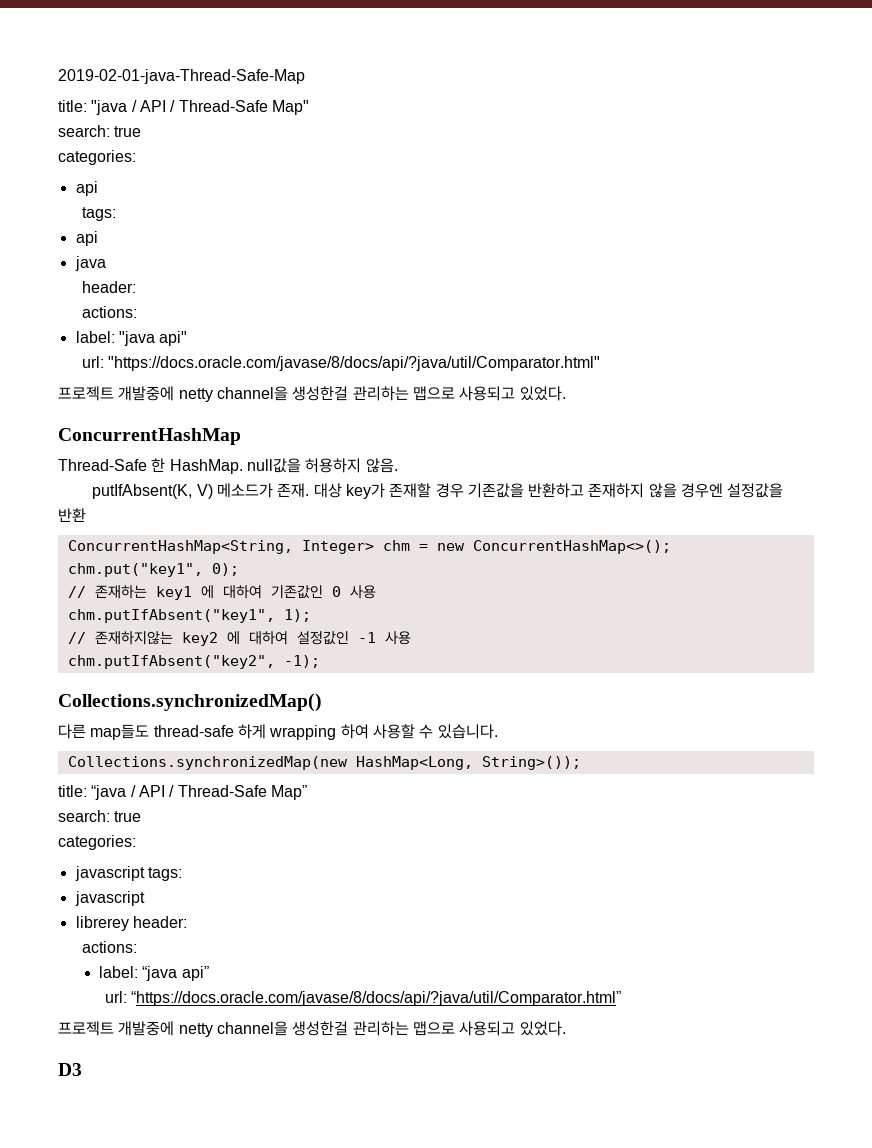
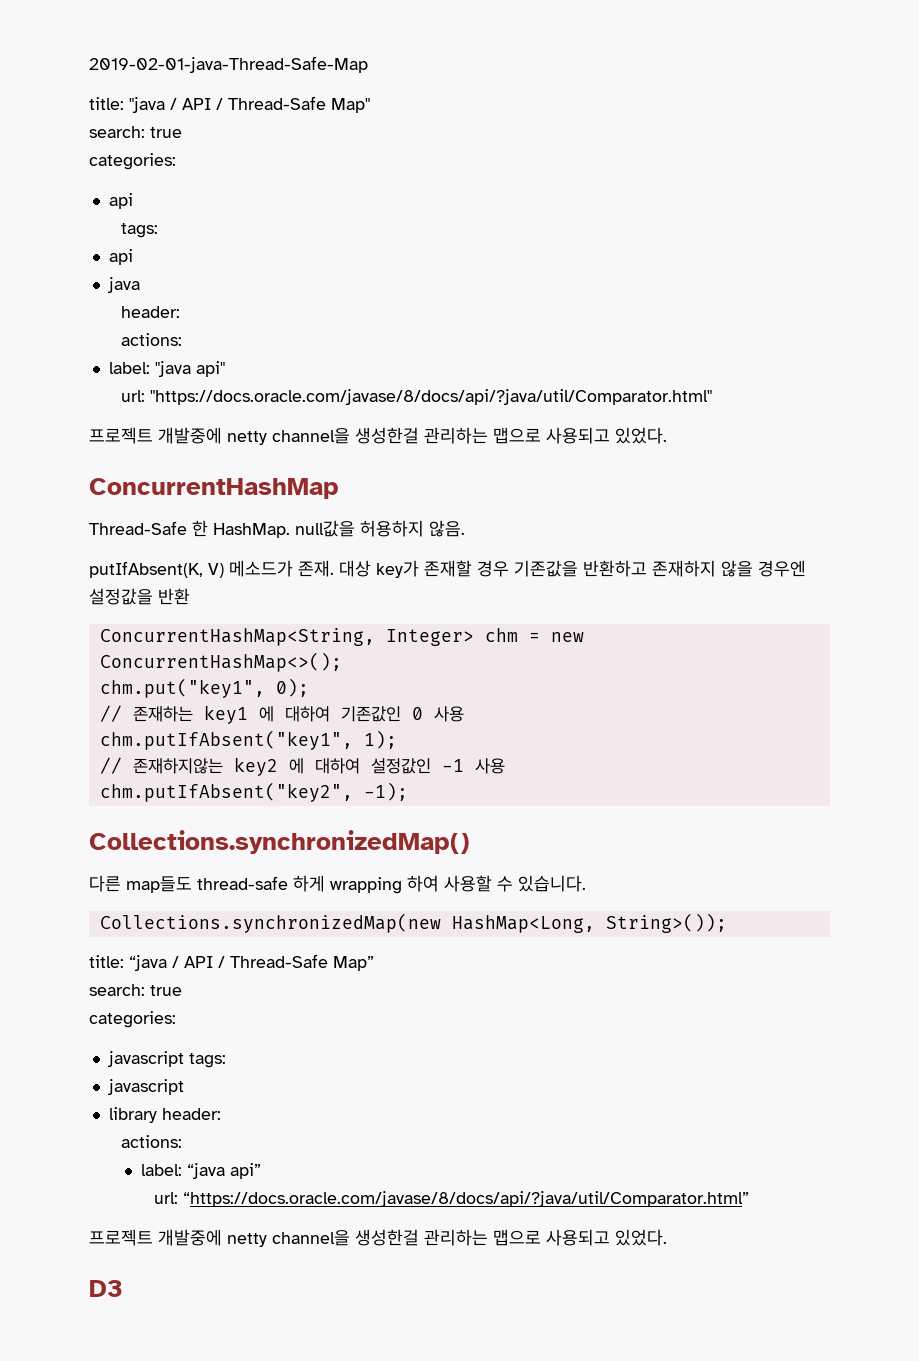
- librerey header:
+ library header:

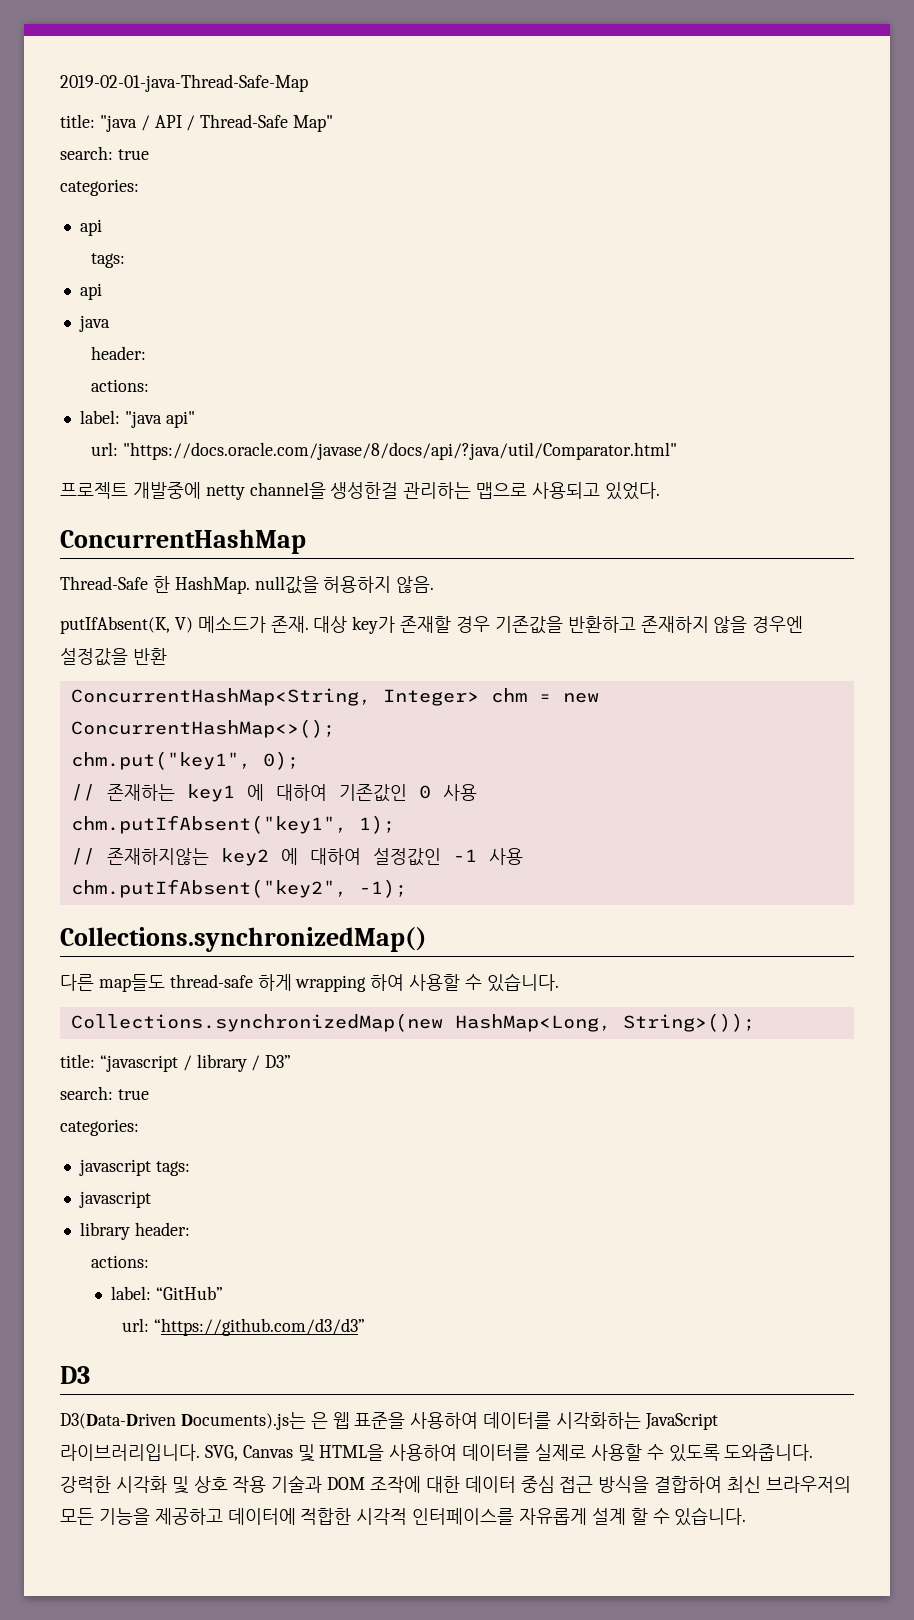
  Collections.synchronizedMap(new HashMap<Long, String>());
- title: “java / API / Thread-Safe Map”
+ title: “javascript / library / D3”
  library header:
  actions:
- label: “java api”
- url: “https://docs.oracle.com/javase/8/docs/api/?java/util/Comparator.html”
- 프로젝트 개발중에 netty channel을 생성한걸 관리하는 맵으로 사용되고 있었다.
+ label: “GitHub”
+ url: “https://github.com/d3/d3”
  D3
+ D3(Data-Driven Documents).js는 은 웹 표준을 사용하여 데이터를 시각화하는 JavaScript 라이브러리입니다. SVG, Canvas 및 HTML을 사용하여 데이터를 실제로 사용할 수 있도록 도와줍니다. 강력한 시각화 및 상호 작용 기술과 DOM 조작에 대한 데이터 중심 접근 방식을 결합하여 최신 브라우저의 모든 기능을 제공하고 데이터에 적합한 시각적 인터페이스를 자유롭게 설계 할 수 있습니다.

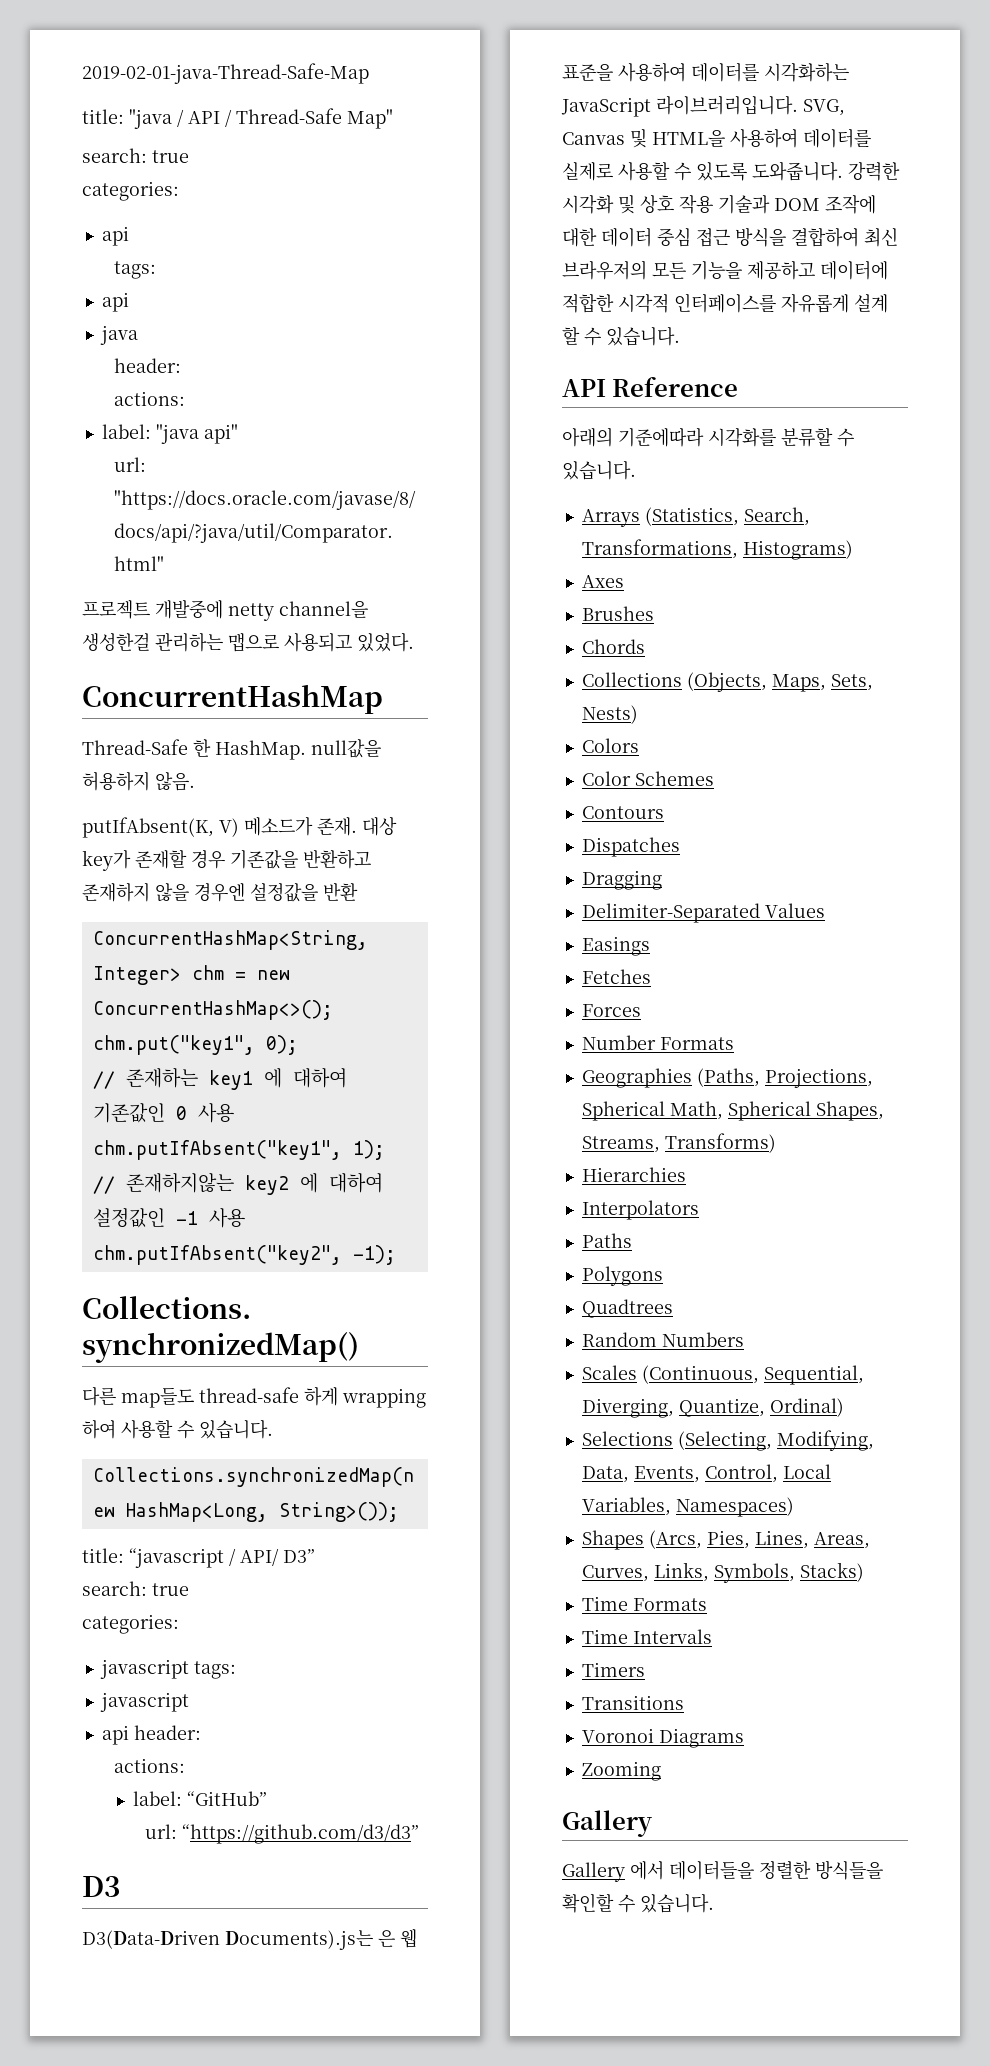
- title: “javascript / library / D3”
+ title: “javascript / API/ D3”
- library header:
+ api header:
+ API Reference
+ 아래의 기준에따라 시각화를 분류할 수 있습니다.
+ Arrays (Statistics, Search, Transformations, Histograms)
+ Axes
+ Brushes
+ Chords
+ Collections (Objects, Maps, Sets, Nests)
+ Colors
+ Color Schemes
+ Contours
+ Dispatches
+ Dragging
+ Delimiter-Separated Values
+ Easings
+ Fetches
+ Forces
+ Number Formats
+ Geographies (Paths, Projections, Spherical Math, Spherical Shapes, Streams, Transforms)
+ Hierarchies
+ Interpolators
+ Paths
+ Polygons
+ Quadtrees
+ Random Numbers
+ Scales (Continuous, Sequential, Diverging, Quantize, Ordinal)
+ Selections (Selecting, Modifying, Data, Events, Control, Local Variables, Namespaces)
+ Shapes (Arcs, Pies, Lines, Areas, Curves, Links, Symbols, Stacks)
+ Time Formats
+ Time Intervals
+ Timers
+ Transitions
+ Voronoi Diagrams
+ Zooming
+ Gallery
+ Gallery 에서 데이터들을 정렬한 방식들을 확인할 수 있습니다.

